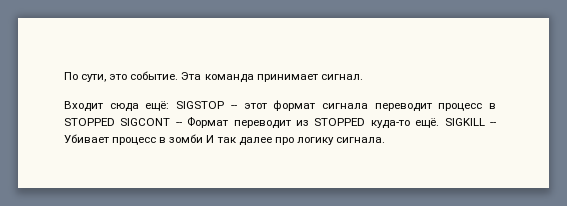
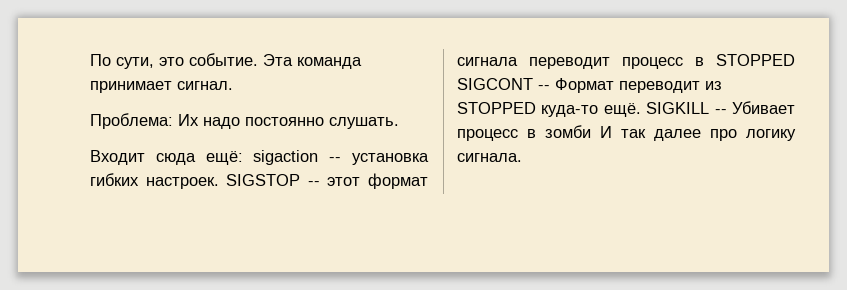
- Входит сюда ещё: SIGSTOP -- этот формат сигнала переводит процесс в STOPPED SIGCONT -- Формат переводит из STOPPED куда-то ещё.
+ Проблема: Их надо постоянно слушать.
+ Входит сюда ещё: sigaction -- установка гибких настроек. SIGSTOP -- этот формат сигнала переводит процесс в STOPPED SIGCONT -- Формат переводит из STOPPED куда-то ещё.

